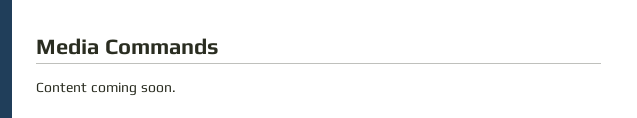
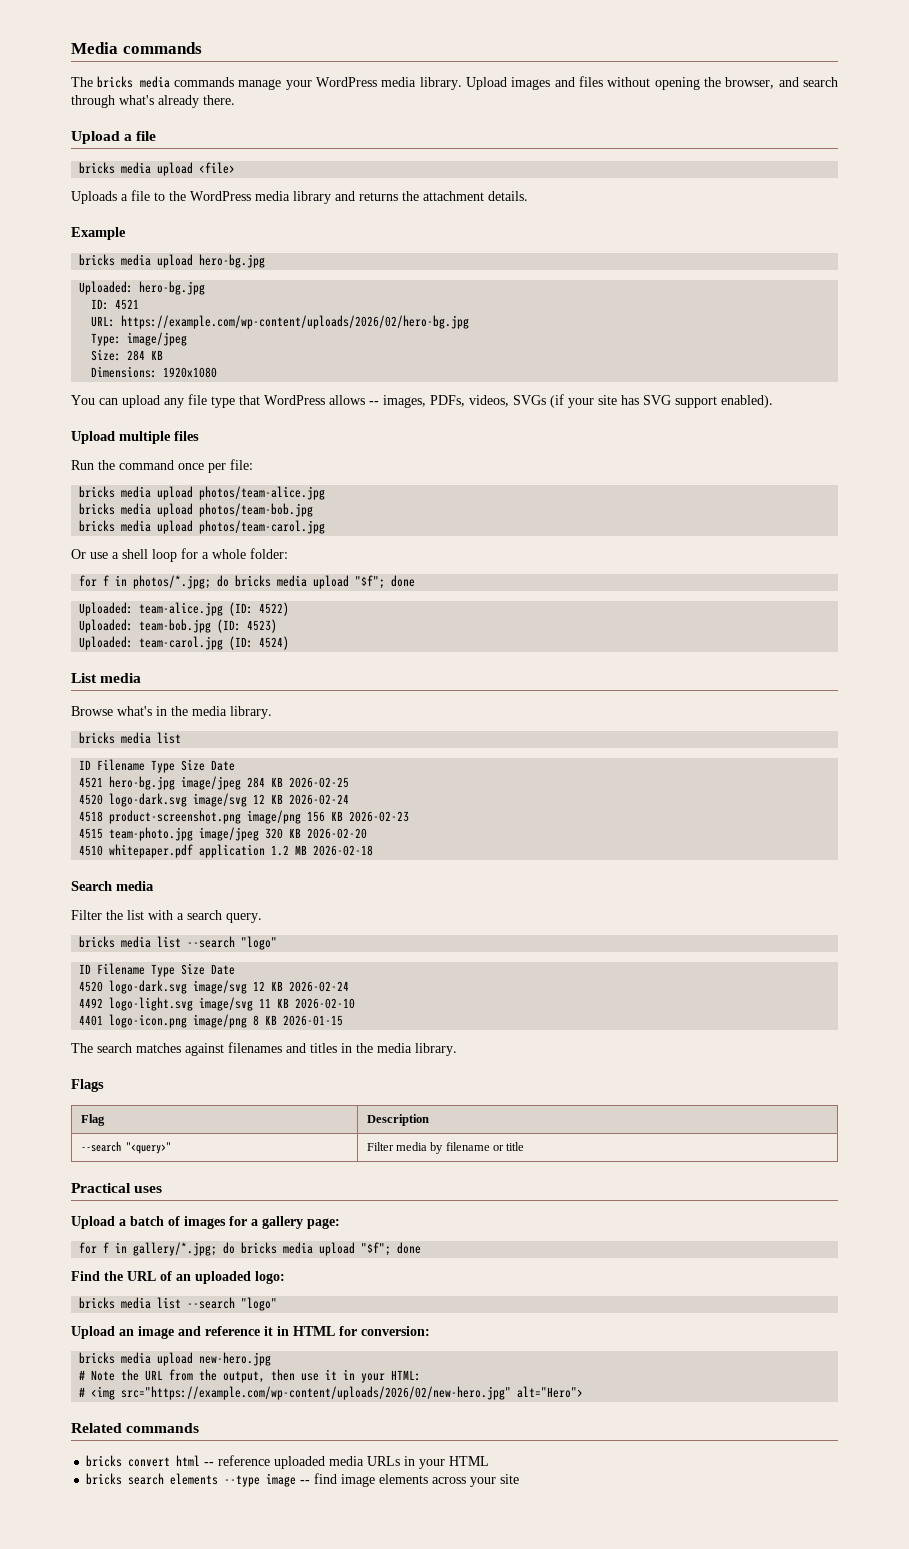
- Media Commands
- Content coming soon.
+ Media commands
+ The bricks media commands manage your WordPress media library. Upload images and files without opening the browser, and search through what's already there.
+ Upload a file
+ bricks media upload <file>
+ Uploads a file to the WordPress media library and returns the attachment details.
+ Example
+ bricks media upload hero-bg.jpg
+ Uploaded: hero-bg.jpg
+ ID: 4521
+ URL: https://example.com/wp-content/uploads/2026/02/hero-bg.jpg
+ Type: image/jpeg
+ Size: 284 KB
+ Dimensions: 1920x1080
+ You can upload any file type that WordPress allows -- images, PDFs, videos, SVGs (if your site has SVG support enabled).
+ Upload multiple files
+ Run the command once per file:
+ bricks media upload photos/team-alice.jpg
+ bricks media upload photos/team-bob.jpg
+ bricks media upload photos/team-carol.jpg
+ Or use a shell loop for a whole folder:
+ for f in photos/*.jpg; do bricks media upload "$f"; done
+ Uploaded: team-alice.jpg (ID: 4522)
+ Uploaded: team-bob.jpg (ID: 4523)
+ Uploaded: team-carol.jpg (ID: 4524)
+ List media
+ Browse what's in the media library.
+ bricks media list
+ ID Filename Type Size Date
+ 4521 hero-bg.jpg image/jpeg 284 KB 2026-02-25
+ 4520 logo-dark.svg image/svg 12 KB 2026-02-24
+ 4518 product-screenshot.png image/png 156 KB 2026-02-23
+ 4515 team-photo.jpg image/jpeg 320 KB 2026-02-20
+ 4510 whitepaper.pdf application 1.2 MB 2026-02-18
+ Search media
+ Filter the list with a search query.
+ bricks media list --search "logo"
+ ID Filename Type Size Date
+ 4520 logo-dark.svg image/svg 12 KB 2026-02-24
+ 4492 logo-light.svg image/svg 11 KB 2026-02-10
+ 4401 logo-icon.png image/png 8 KB 2026-01-15
+ The search matches against filenames and titles in the media library.
+ Flags
+ Flag | Description
+ --search "<query>" | Filter media by filename or title
+ Practical uses
+ Upload a batch of images for a gallery page:
+ for f in gallery/*.jpg; do bricks media upload "$f"; done
+ Find the URL of an uploaded logo:
+ bricks media list --search "logo"
+ Upload an image and reference it in HTML for conversion:
+ bricks media upload new-hero.jpg
+ # Note the URL from the output, then use it in your HTML:
+ # <img src="https://example.com/wp-content/uploads/2026/02/new-hero.jpg" alt="Hero">
+ Related commands
+ bricks convert html -- reference uploaded media URLs in your HTML
+ bricks search elements --type image -- find image elements across your site

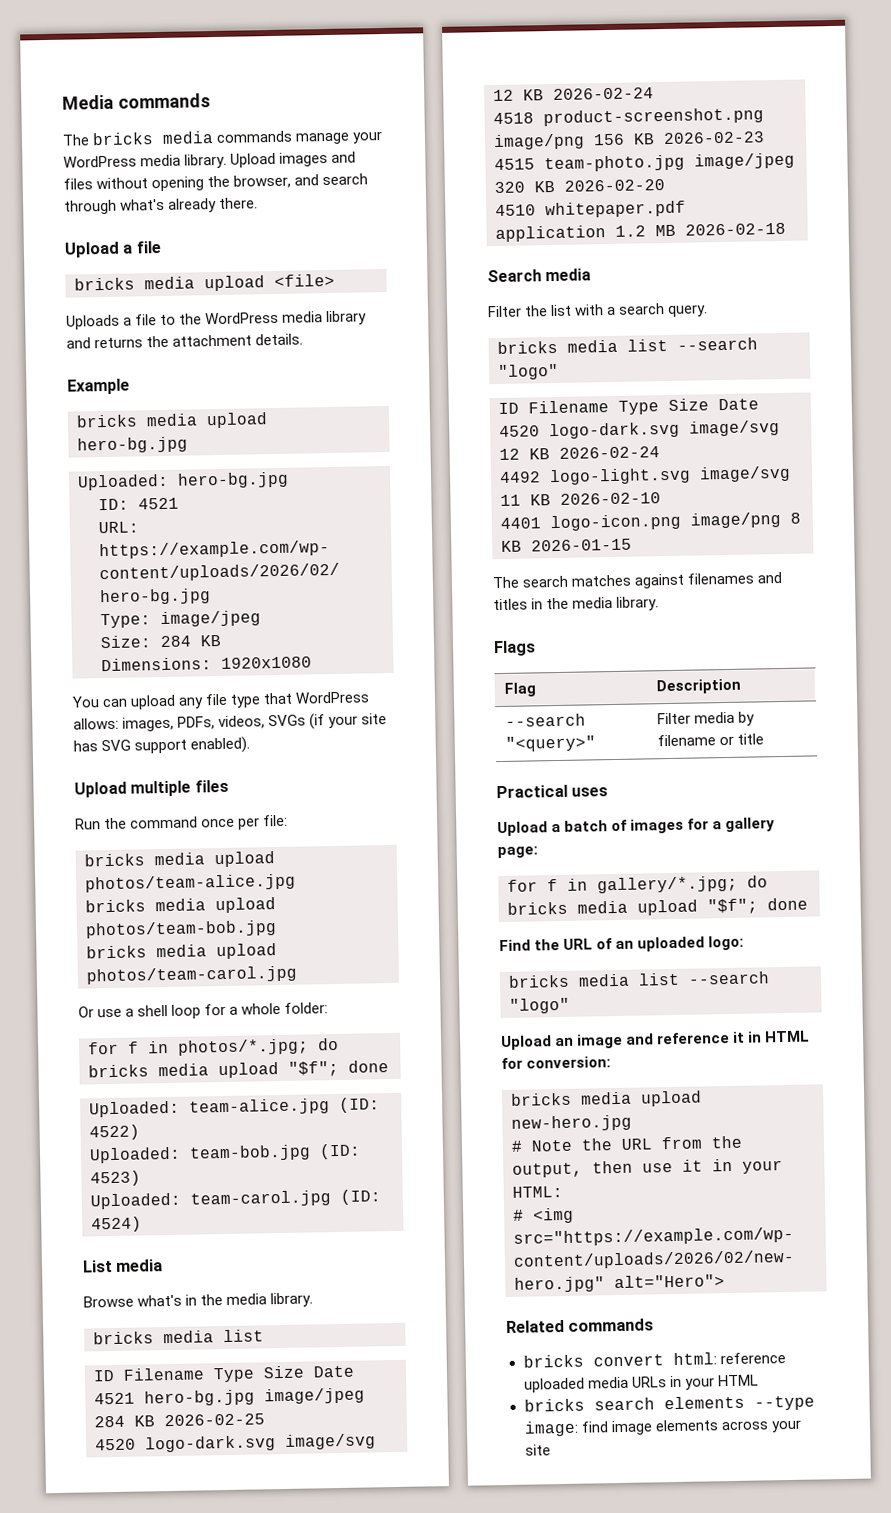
- You can upload any file type that WordPress allows -- images, PDFs, videos, SVGs (if your site has SVG support enabled).
+ You can upload any file type that WordPress allows: images, PDFs, videos, SVGs (if your site has SVG support enabled).
- bricks convert html -- reference uploaded media URLs in your HTML
+ bricks convert html: reference uploaded media URLs in your HTML
- bricks search elements --type image -- find image elements across your site
+ bricks search elements --type image: find image elements across your site

